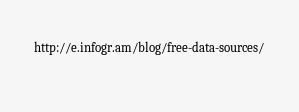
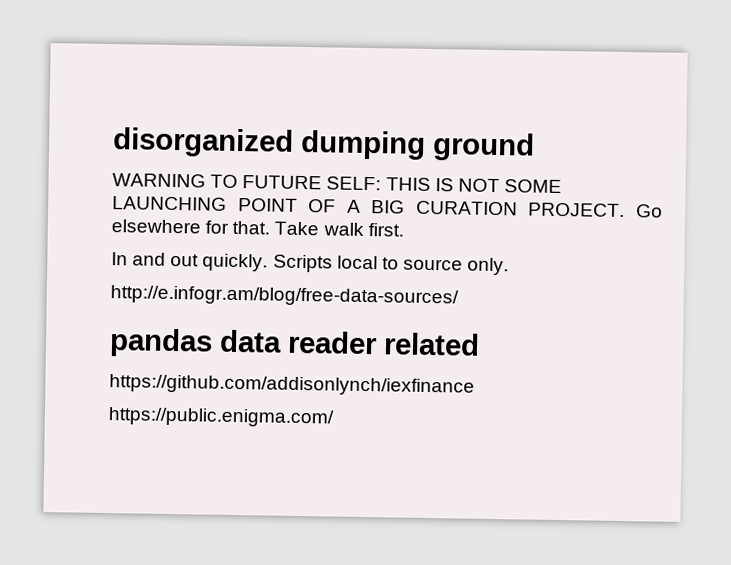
+ disorganized dumping ground
+ WARNING TO FUTURE SELF: THIS IS NOT SOME LAUNCHING POINT OF A BIG CURATION PROJECT. Go elsewhere for that. Take walk first.
+ In and out quickly. Scripts local to source only.
  http://e.infogr.am/blog/free-data-sources/
+ pandas data reader related
+ https://github.com/addisonlynch/iexfinance
+ https://public.enigma.com/

